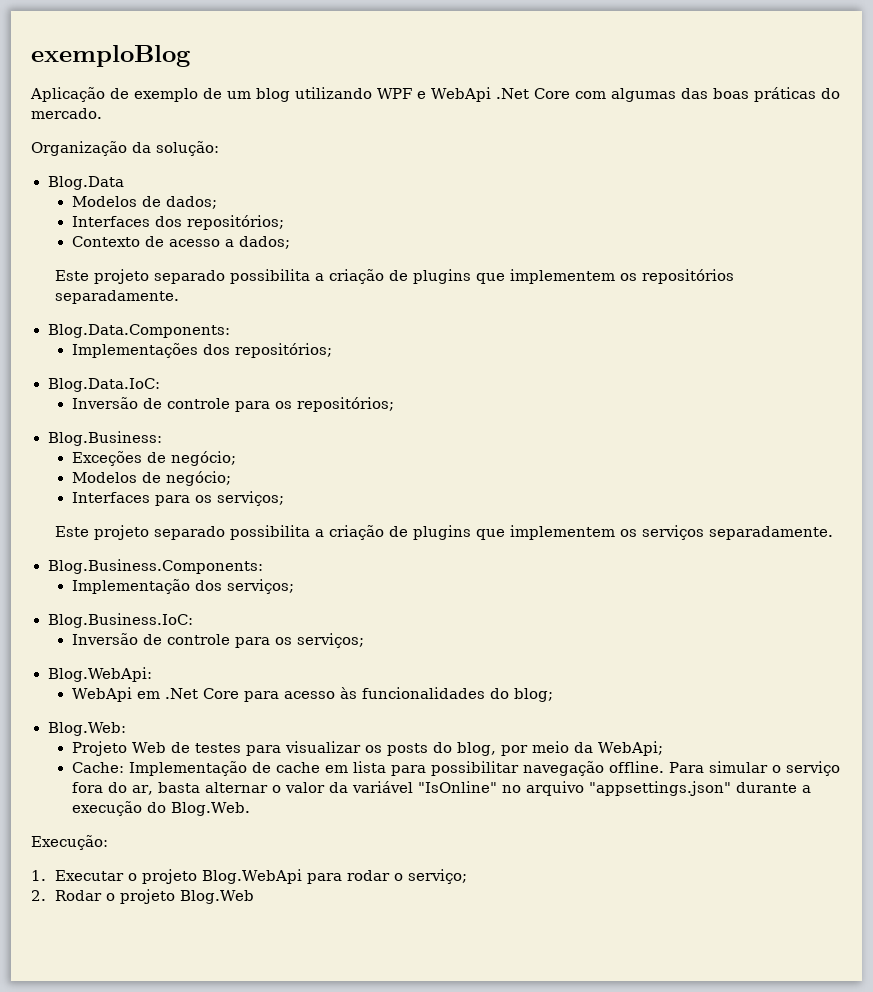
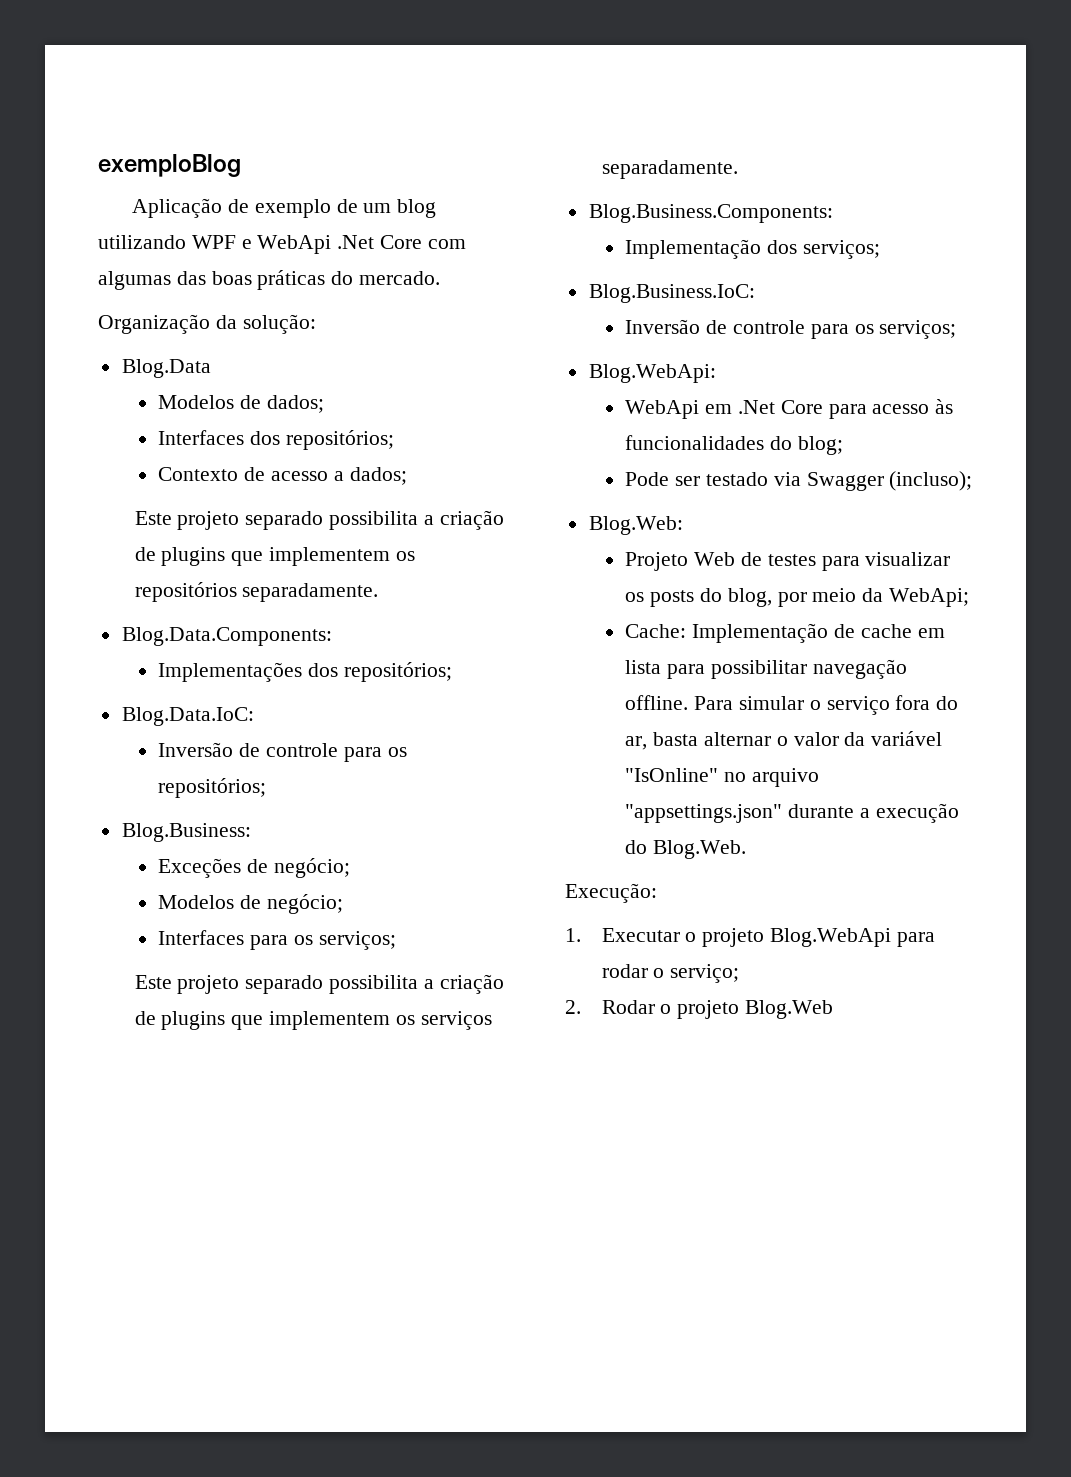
+ Pode ser testado via Swagger (incluso);

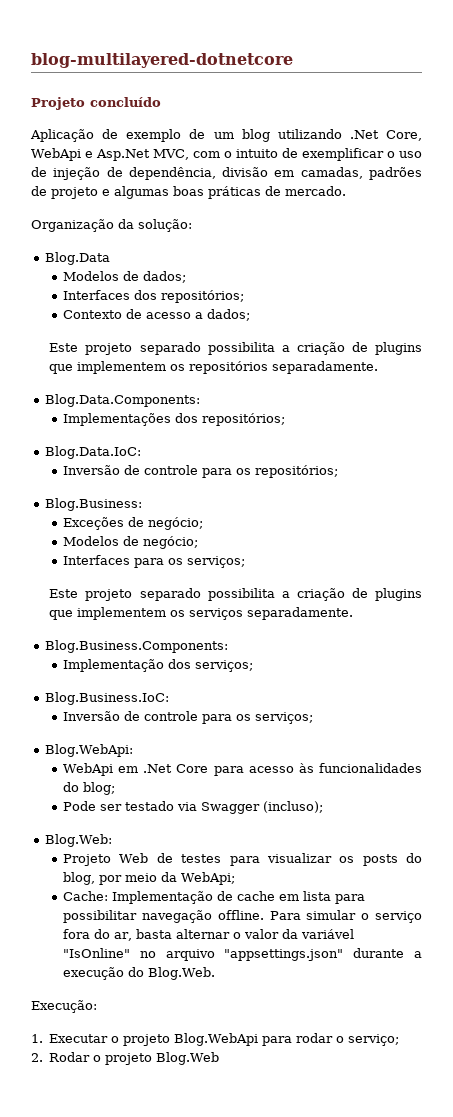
- exemploBlog
+ blog-multilayered-dotnetcore
+ Projeto concluído
- Aplicação de exemplo de um blog utilizando WPF e WebApi .Net Core com algumas das boas práticas do mercado.
+ Aplicação de exemplo de um blog utilizando .Net Core, WebApi e Asp.Net MVC, com o intuito de exemplificar o uso de injeção de dependência, divisão em camadas, padrões de projeto e algumas boas práticas de mercado.

